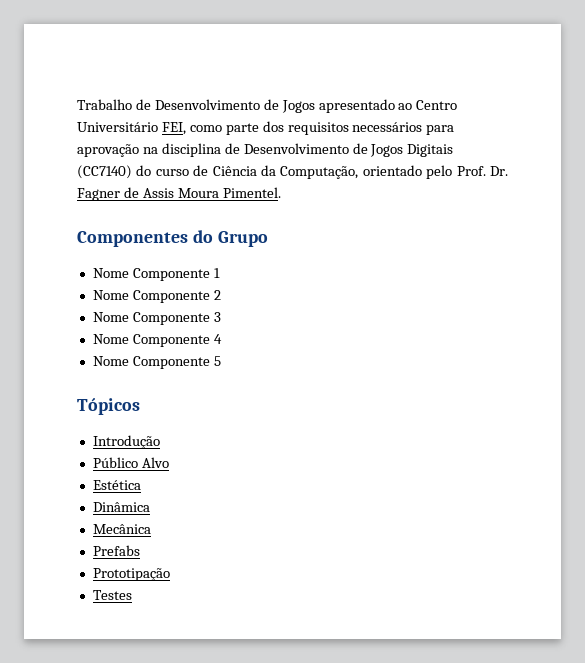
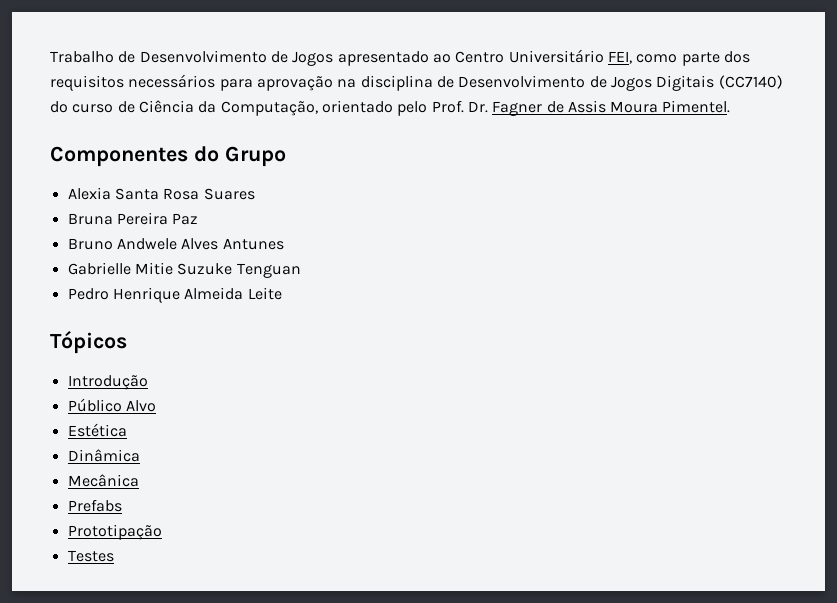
- Nome Componente 1
- Nome Componente 2
- Nome Componente 3
- Nome Componente 4
- Nome Componente 5
+ Alexia Santa Rosa Suares
+ Bruna Pereira Paz
+ Bruno Andwele Alves Antunes
+ Gabrielle Mitie Suzuke Tenguan
+ Pedro Henrique Almeida Leite

